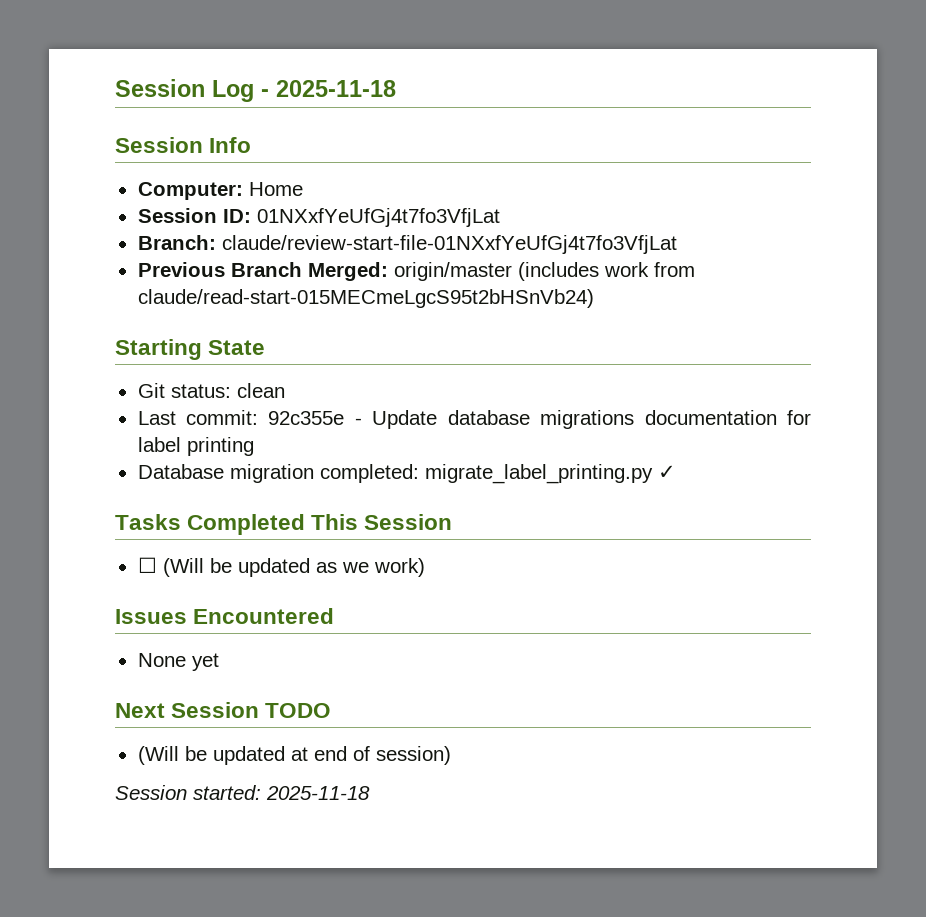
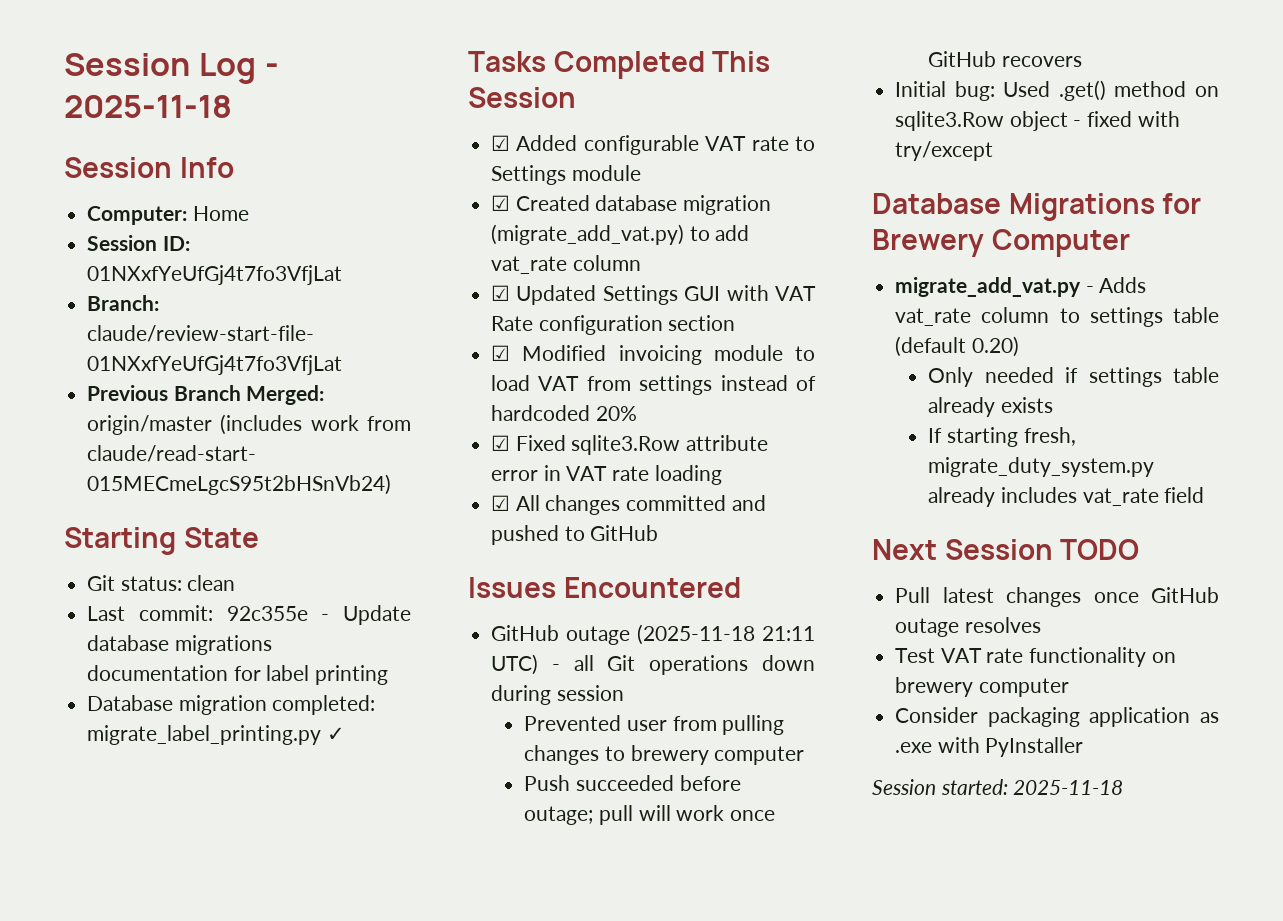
- ☐ (Will be updated as we work)
+ ☑ Added configurable VAT rate to Settings module
+ ☑ Created database migration (migrate_add_vat.py) to add vat_rate column
+ ☑ Updated Settings GUI with VAT Rate configuration section
+ ☑ Modified invoicing module to load VAT from settings instead of hardcoded 20%
+ ☑ Fixed sqlite3.Row attribute error in VAT rate loading
+ ☑ All changes committed and pushed to GitHub
  Issues Encountered
- None yet
+ GitHub outage (2025-11-18 21:11 UTC) - all Git operations down during session
+ Prevented user from pulling changes to brewery computer
+ Push succeeded before outage; pull will work once GitHub recovers
+ Initial bug: Used .get() method on sqlite3.Row object - fixed with try/except
+ Database Migrations for Brewery Computer
+ migrate_add_vat.py - Adds vat_rate column to settings table (default 0.20)
+ Only needed if settings table already exists
+ If starting fresh, migrate_duty_system.py already includes vat_rate field
  Next Session TODO
- (Will be updated at end of session)
+ Pull latest changes once GitHub outage resolves
+ Test VAT rate functionality on brewery computer
+ Consider packaging application as .exe with PyInstaller

